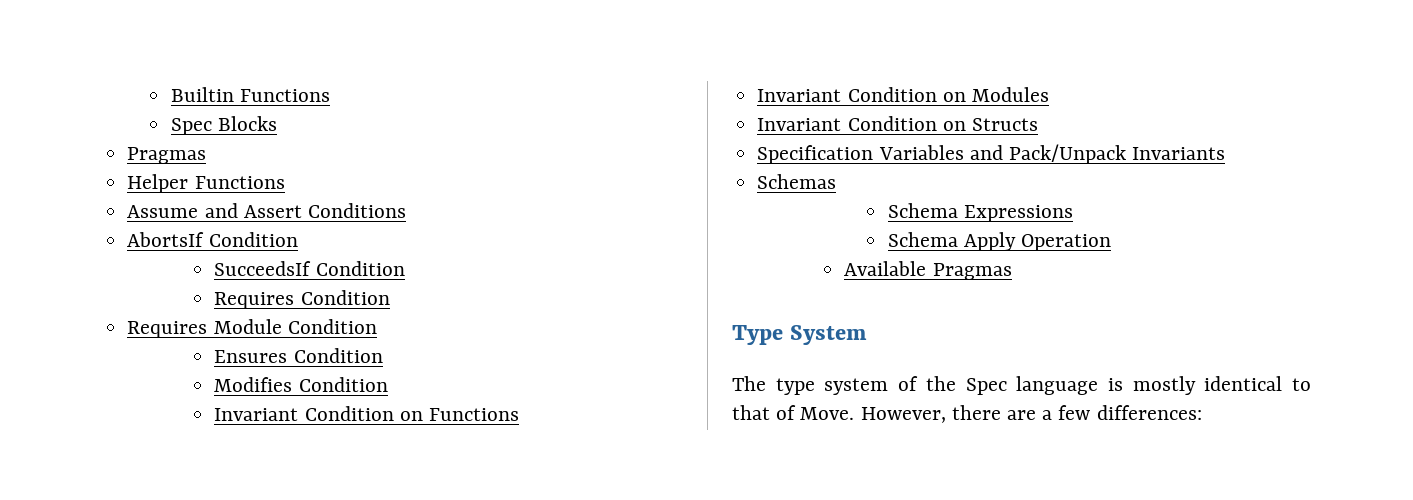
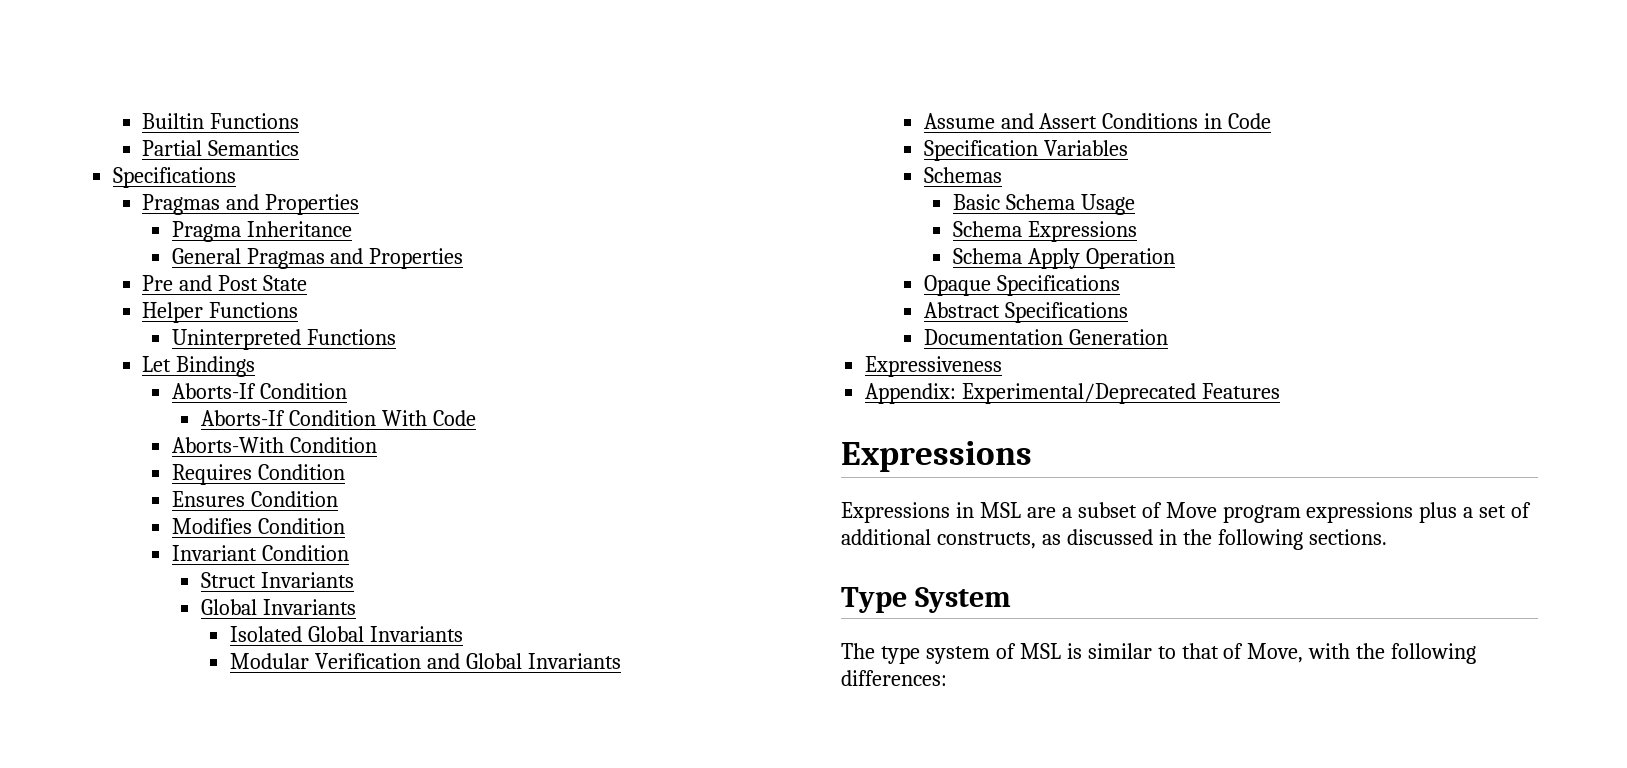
- Spec Blocks
- Pragmas
+ Partial Semantics
+ Specifications
+ Pragmas and Properties
+ Pragma Inheritance
+ General Pragmas and Properties
+ Pre and Post State
  Helper Functions
- Assume and Assert Conditions
- AbortsIf Condition
- SucceedsIf Condition
+ Uninterpreted Functions
+ Let Bindings
+ Aborts-If Condition
+ Aborts-If Condition With Code
+ Aborts-With Condition
- Requires Module Condition
- Invariant Condition on Functions
- Invariant Condition on Modules
- Invariant Condition on Structs
- Specification Variables and Pack/Unpack Invariants
+ Invariant Condition
+ Struct Invariants
+ Global Invariants
+ Isolated Global Invariants
+ Modular Verification and Global Invariants
+ Assume and Assert Conditions in Code
+ Specification Variables
  Schemas
+ Basic Schema Usage
- Available Pragmas
+ Opaque Specifications
+ Abstract Specifications
+ Documentation Generation
+ Expressiveness
+ Appendix: Experimental/Deprecated Features
+ Expressions
+ Expressions in MSL are a subset of Move program expressions plus a set of additional constructs, as discussed in the following sections.
- The type system of the Spec language is mostly identical to that of Move. However, there are a few differences:
+ The type system of MSL is similar to that of Move, with the following differences:

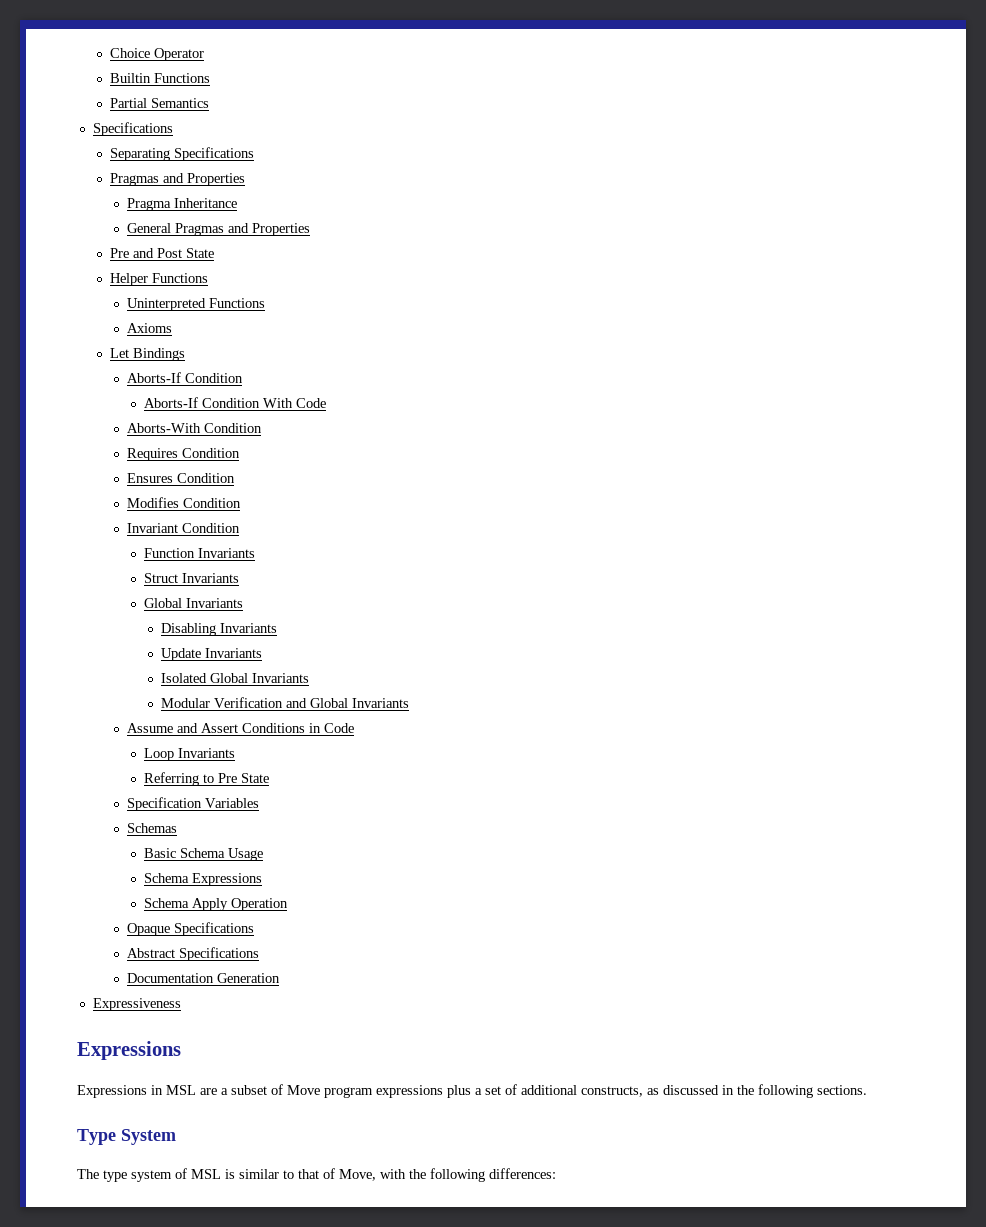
+ Choice Operator
+ Separating Specifications
+ Axioms
+ Function Invariants
+ Disabling Invariants
+ Update Invariants
+ Loop Invariants
+ Referring to Pre State
- Appendix: Experimental/Deprecated Features

